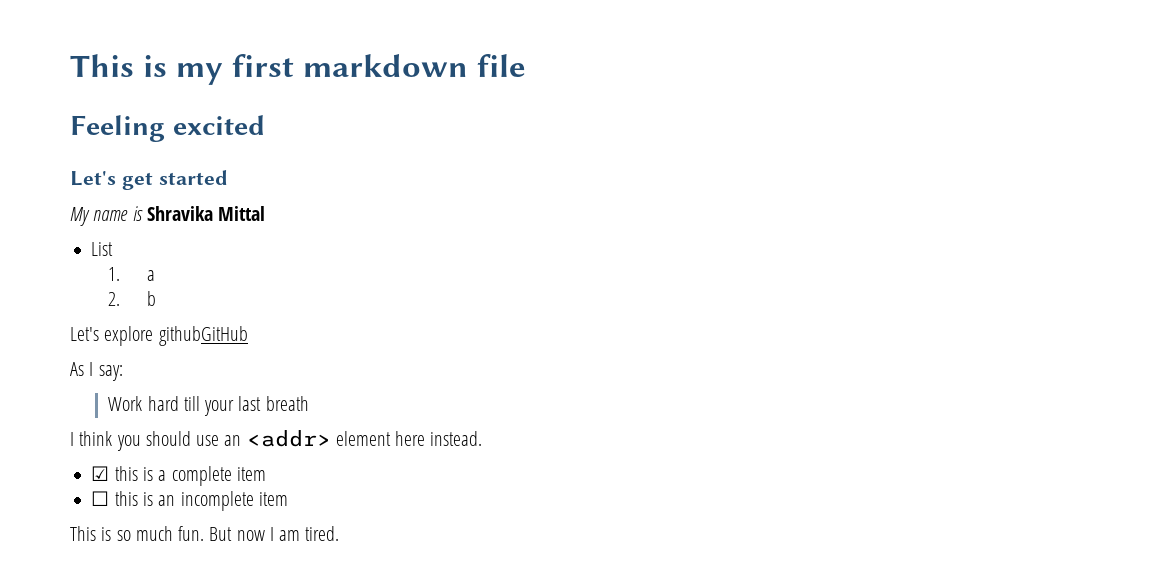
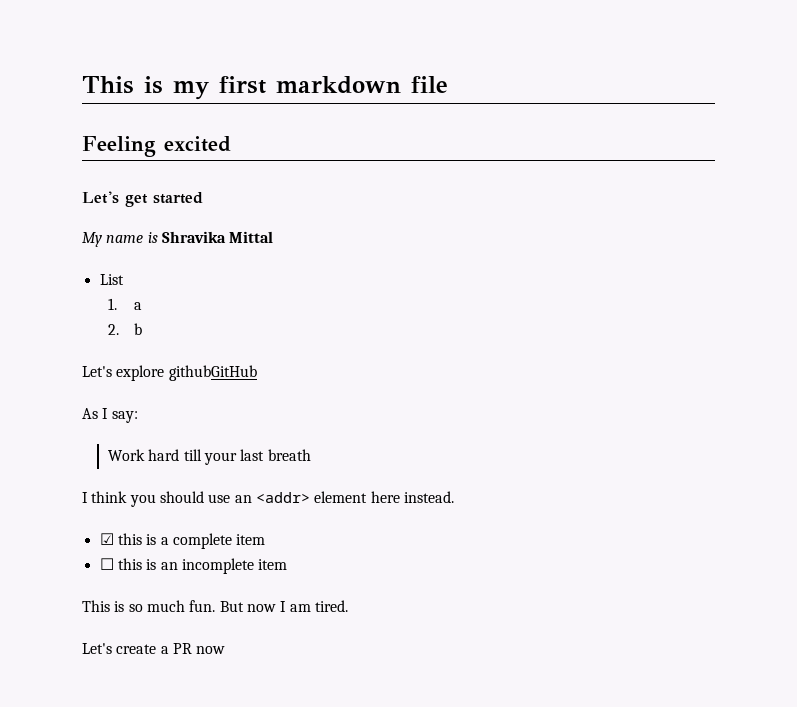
+ Let's create a PR now

